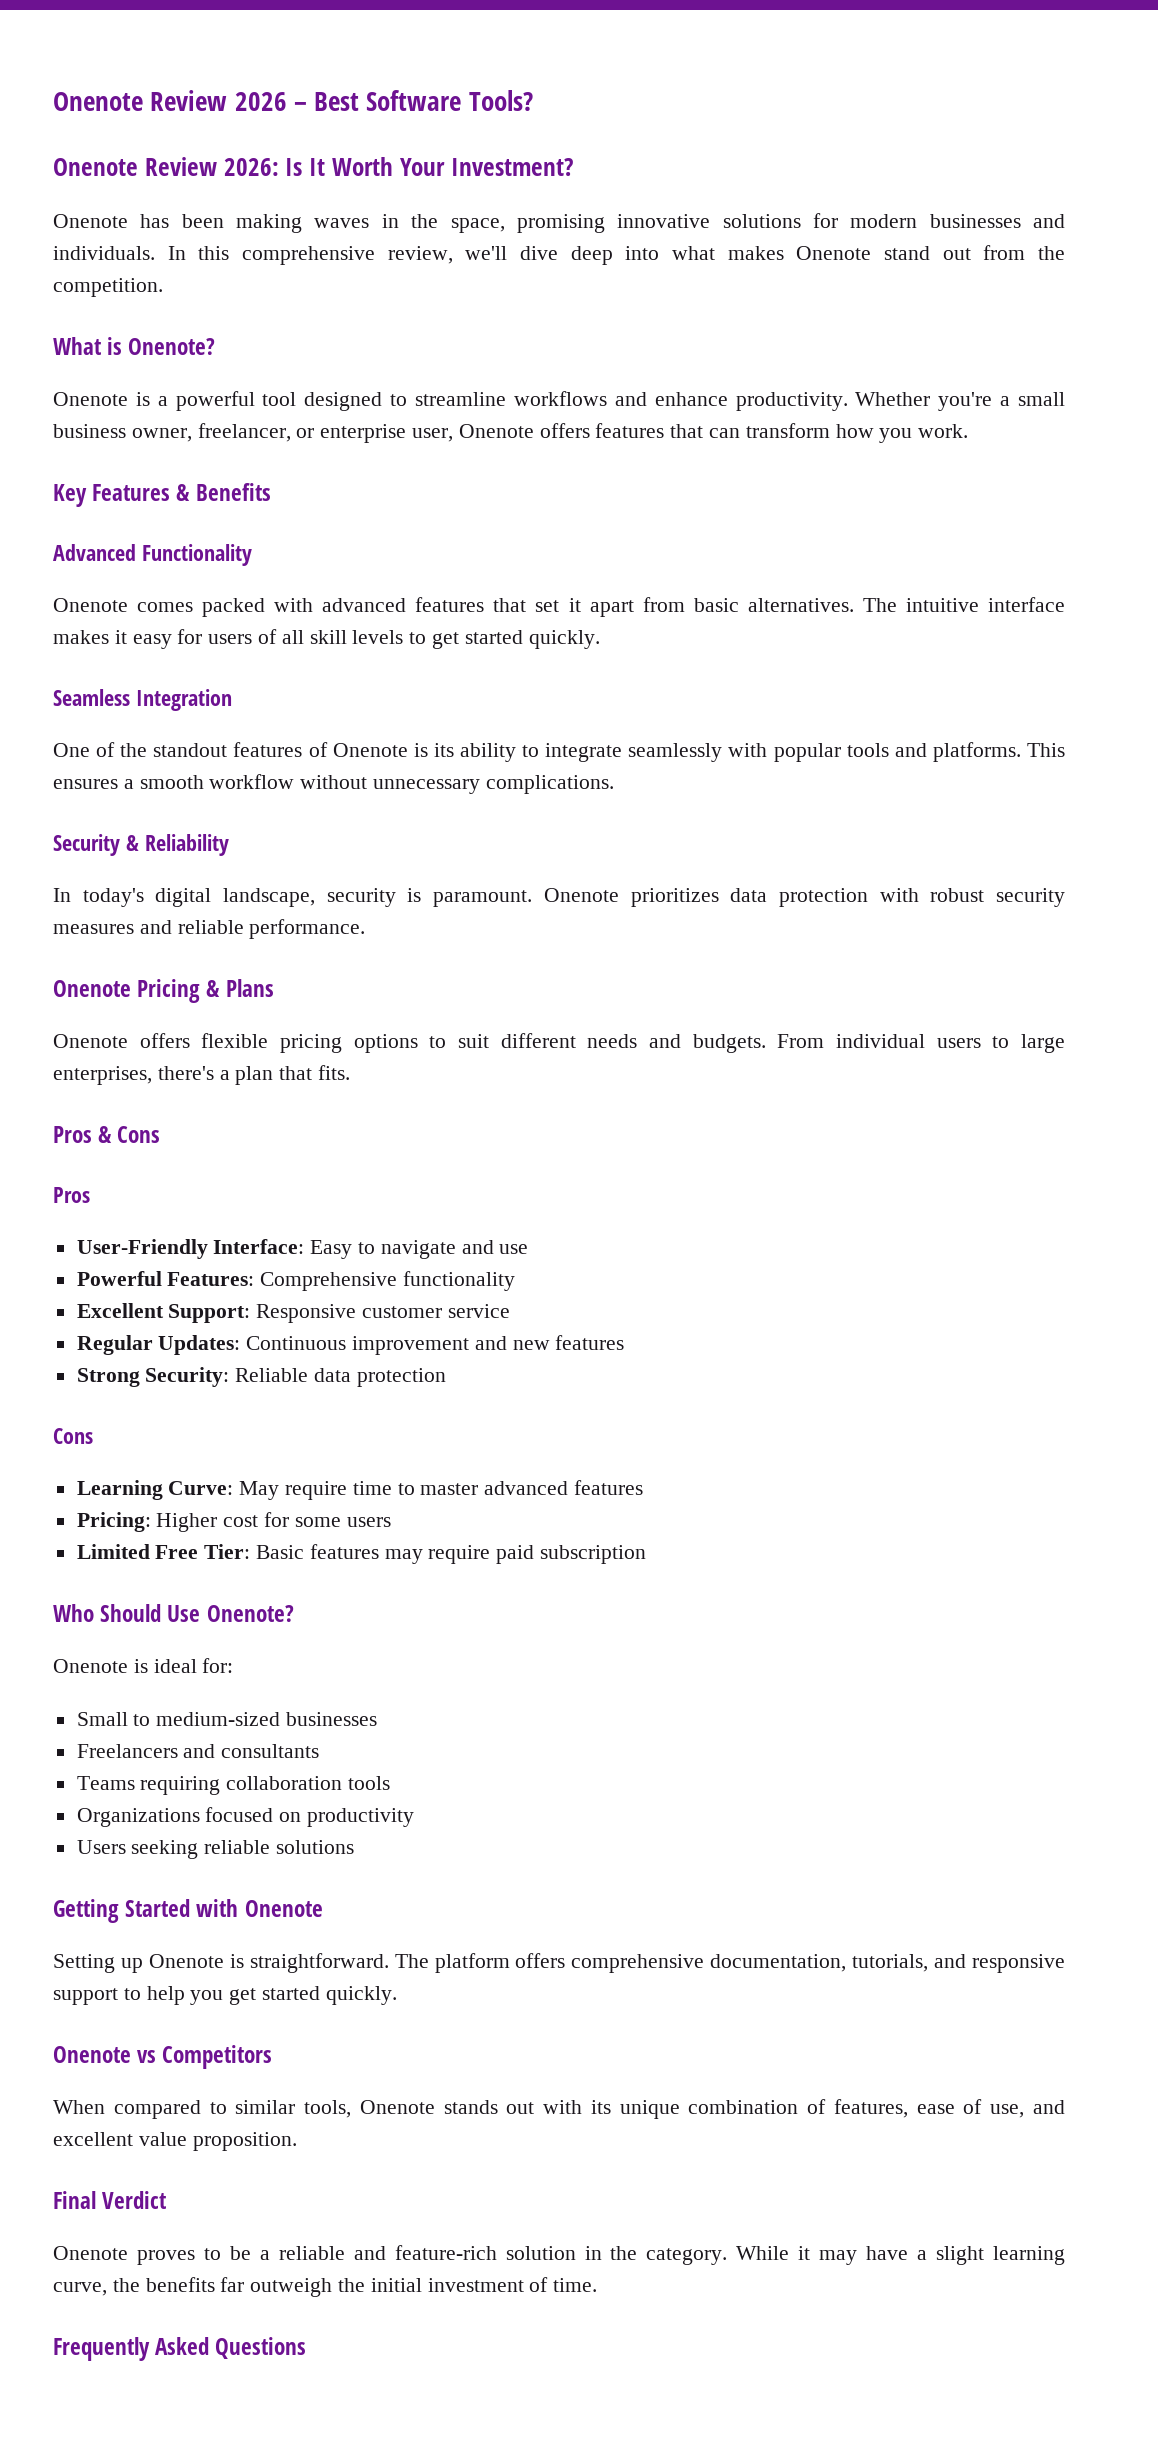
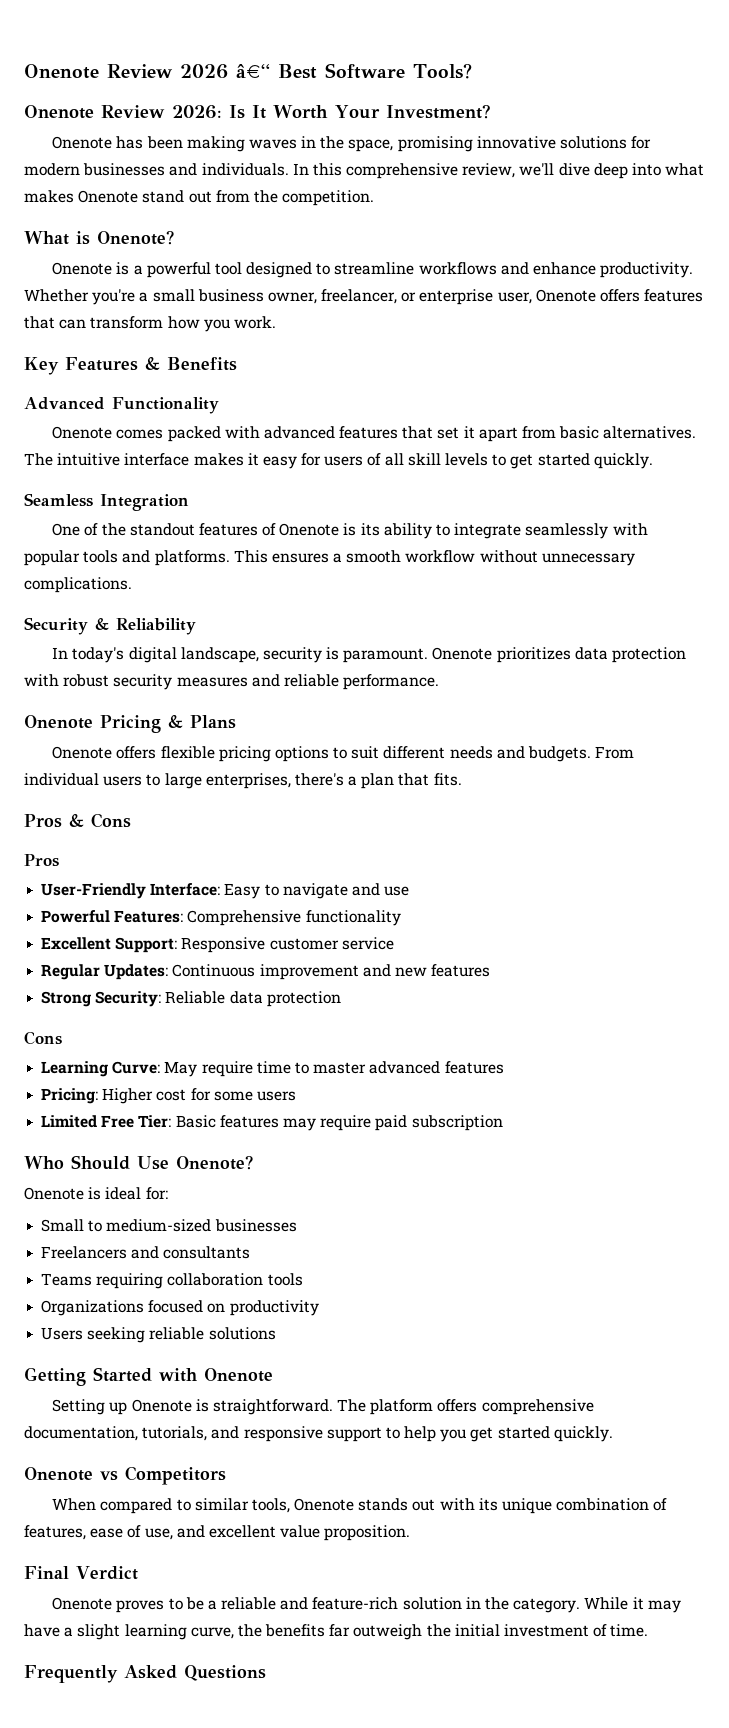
- Onenote Review 2026 – Best Software Tools?
+ Onenote Review 2026 â€“ Best Software Tools?

